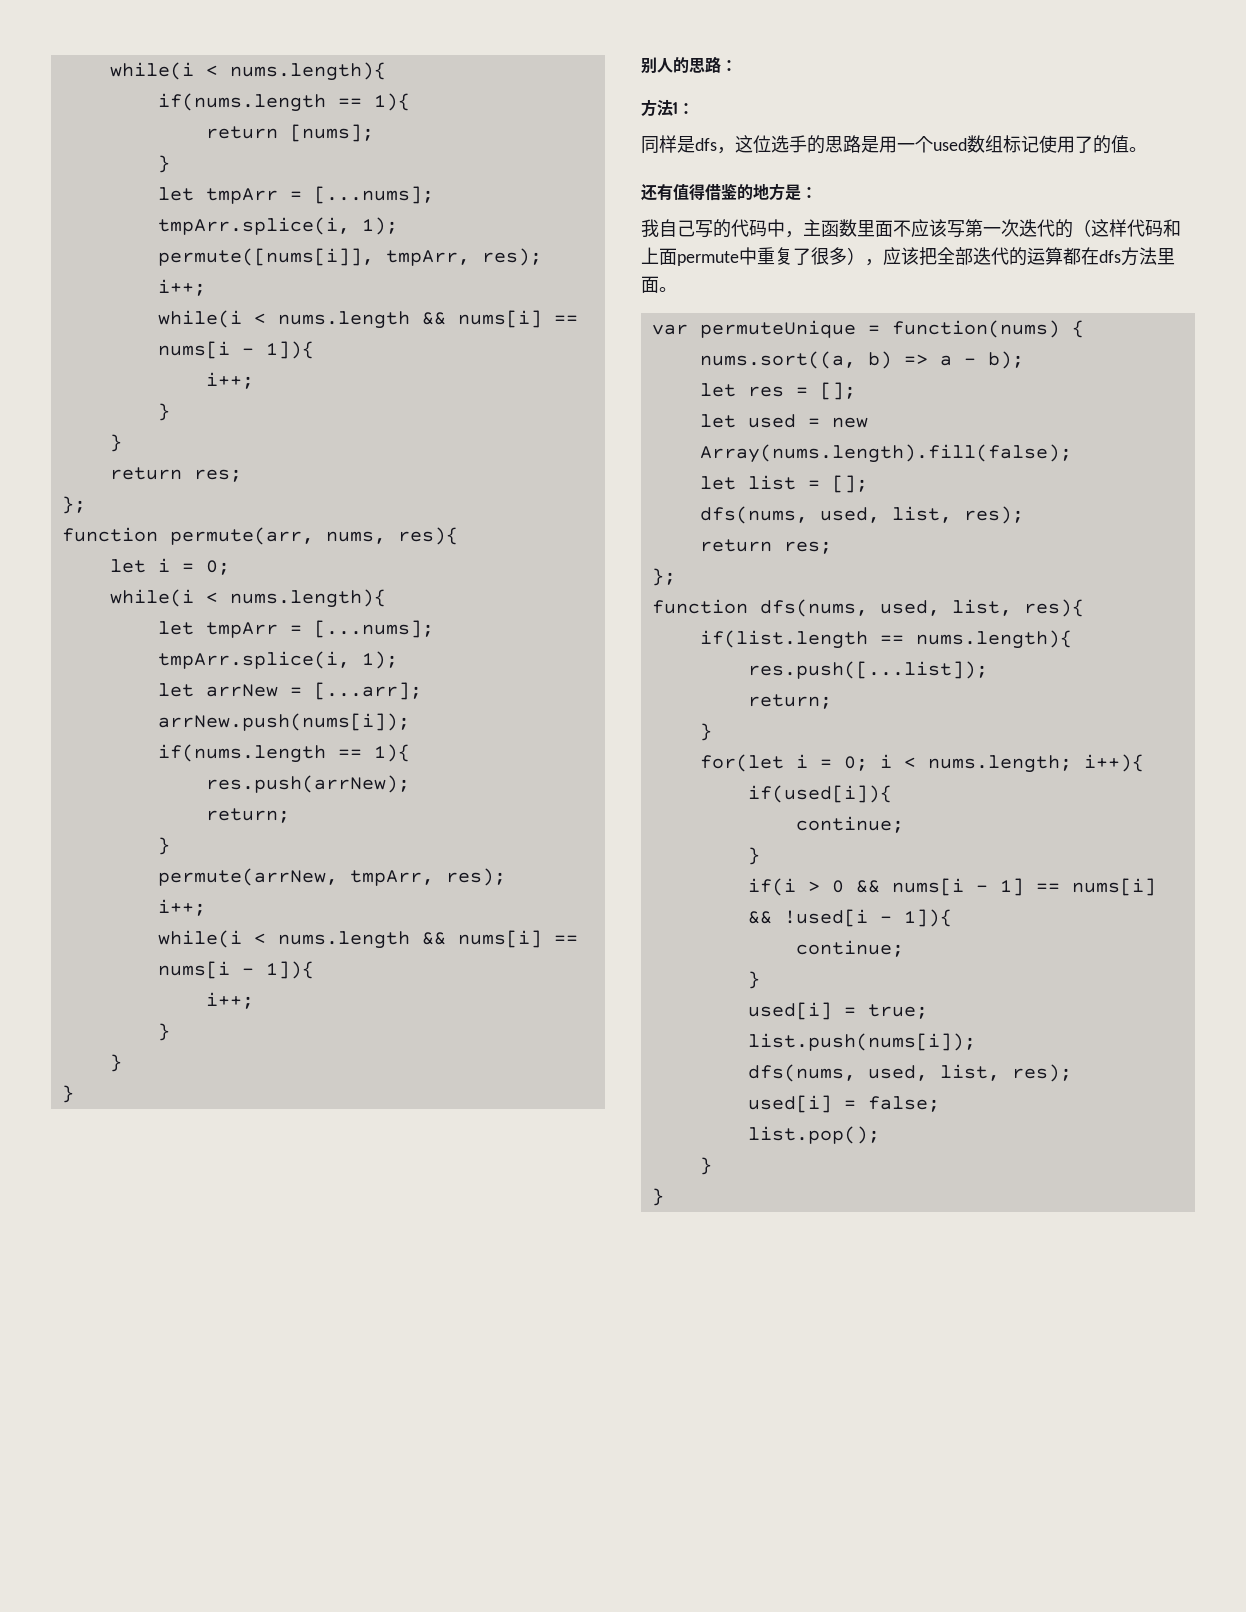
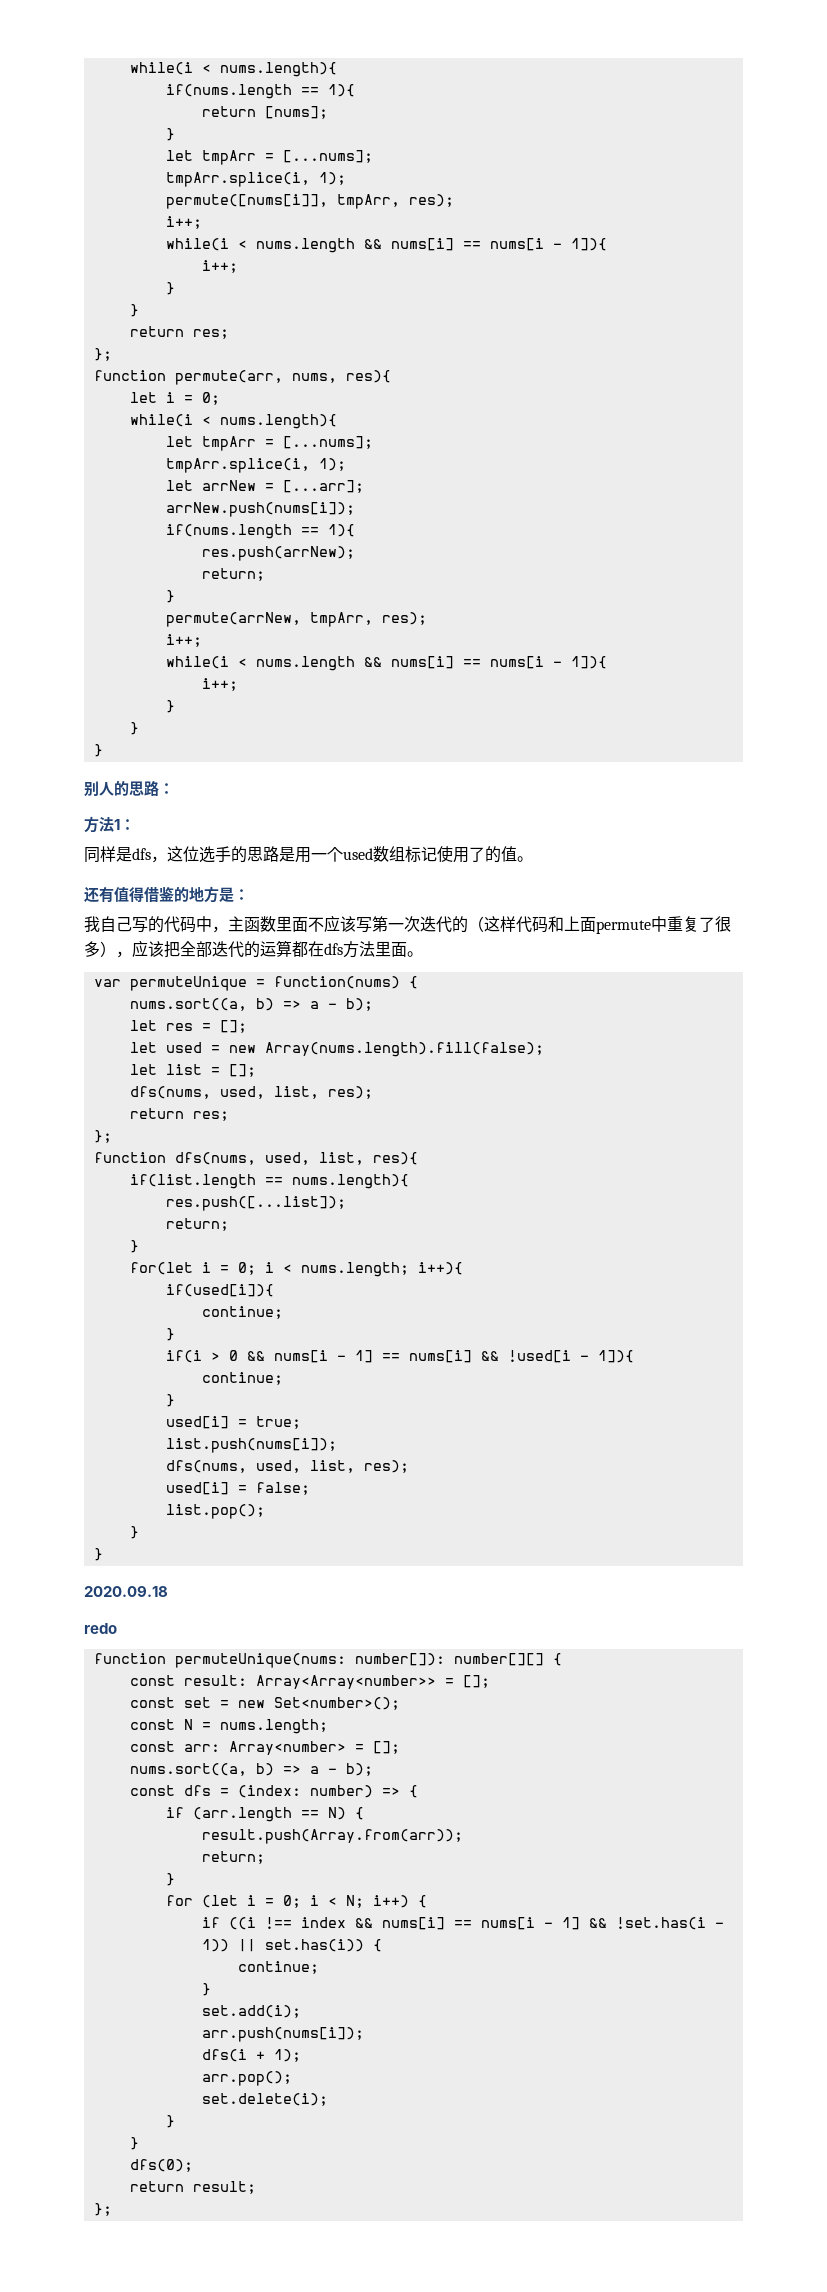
+ 2020.09.18
+ redo
+ function permuteUnique(nums: number[]): number[][] {
+ const result: Array<Array<number>> = [];
+ const set = new Set<number>();
+ const N = nums.length;
+ const arr: Array<number> = [];
+ nums.sort((a, b) => a - b);
+ const dfs = (index: number) => {
+ if (arr.length == N) {
+ result.push(Array.from(arr));
+ return;
+ }
+ for (let i = 0; i < N; i++) {
+ if ((i !== index && nums[i] == nums[i - 1] && !set.has(i - 1)) || set.has(i)) {
+ continue;
+ }
+ set.add(i);
+ arr.push(nums[i]);
+ dfs(i + 1);
+ arr.pop();
+ set.delete(i);
+ }
+ }
+ dfs(0);
+ return result;
+ };

